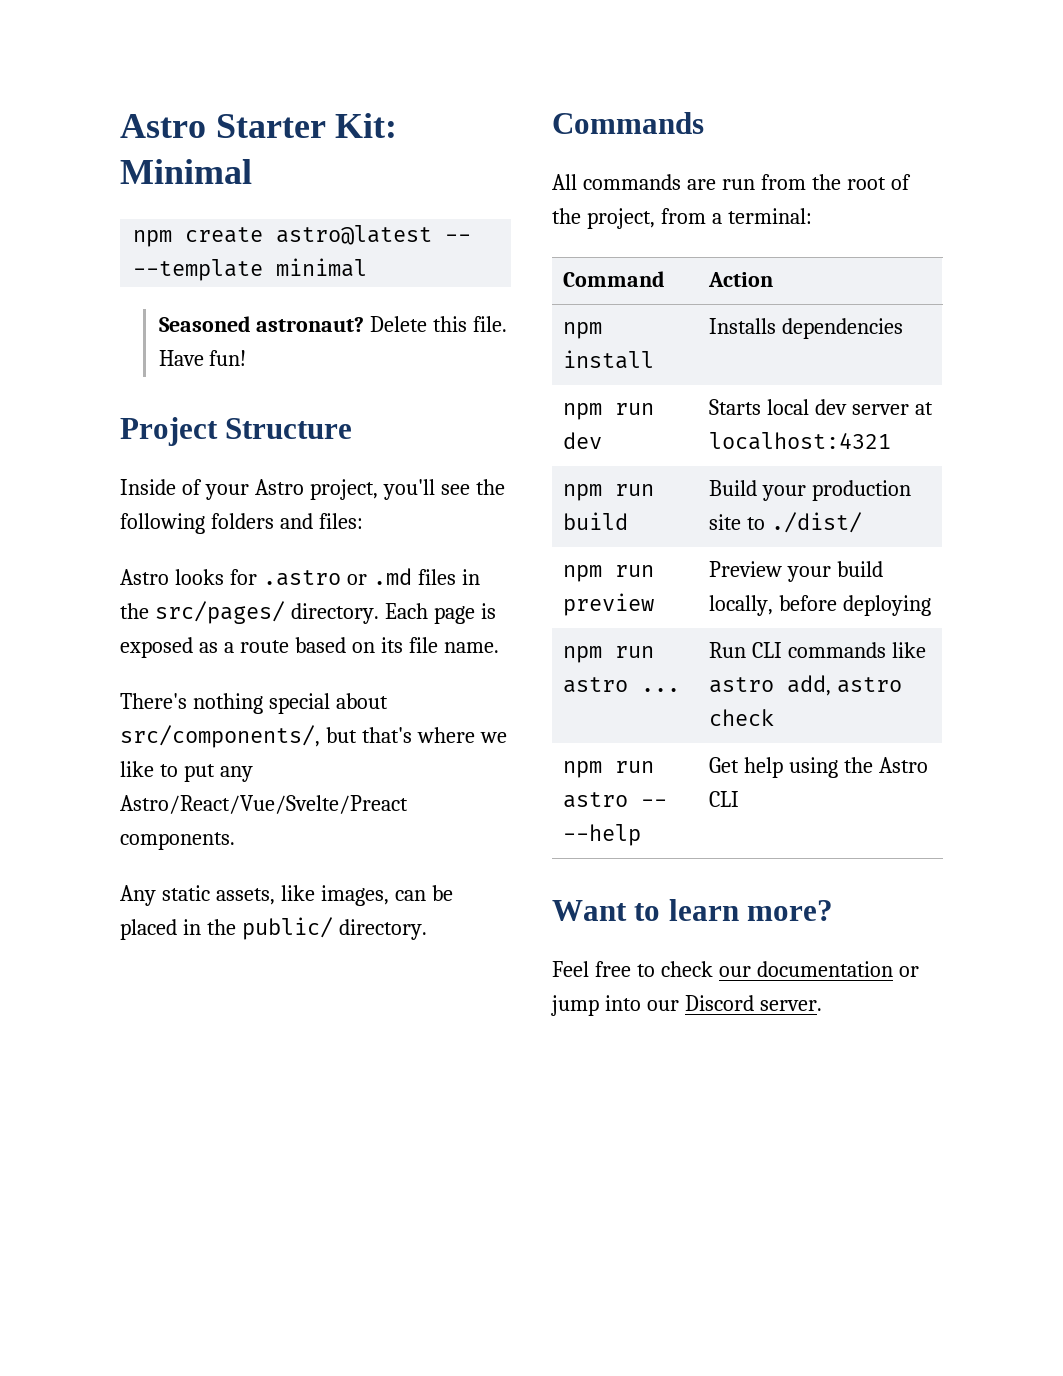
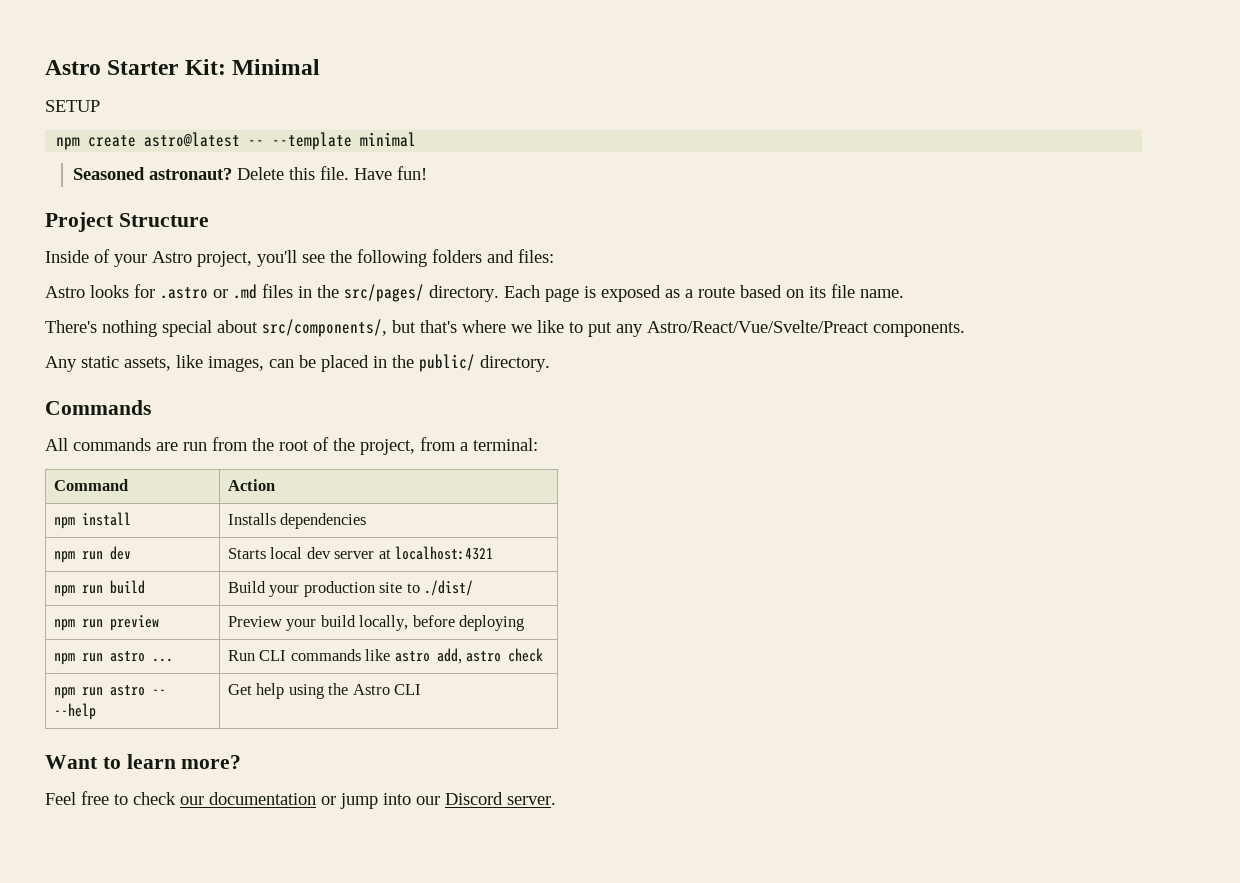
+ SETUP

